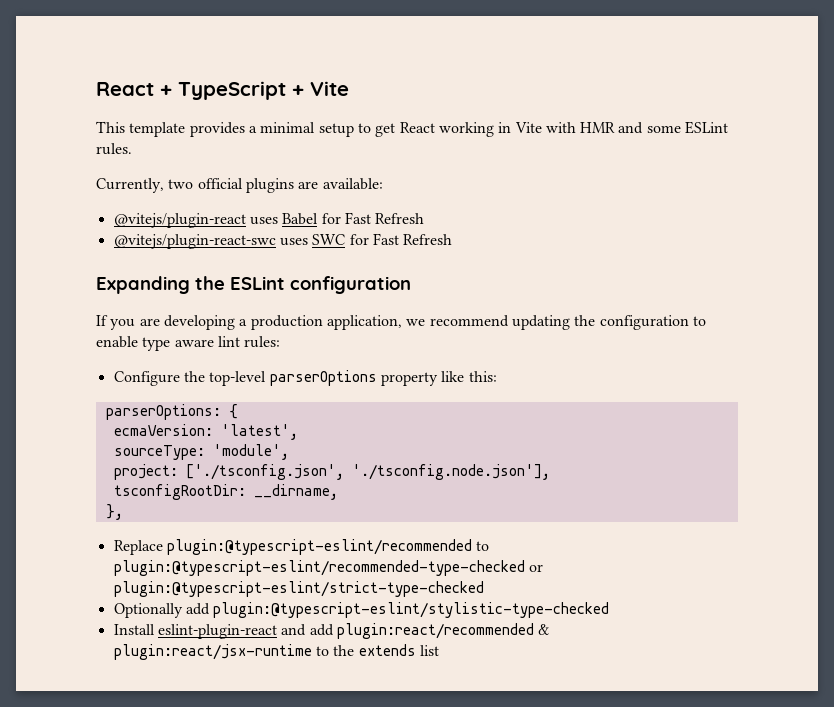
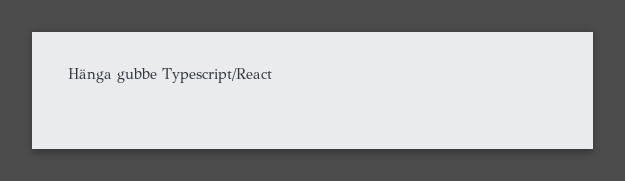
- React + TypeScript + Vite
- This template provides a minimal setup to get React working in Vite with HMR and some ESLint rules.
- Currently, two official plugins are available:
- @vitejs/plugin-react uses Babel for Fast Refresh
- @vitejs/plugin-react-swc uses SWC for Fast Refresh
- Expanding the ESLint configuration
- If you are developing a production application, we recommend updating the configuration to enable type aware lint rules:
- Configure the top-level parserOptions property like this:
- parserOptions: {
- ecmaVersion: 'latest',
- sourceType: 'module',
- project: ['./tsconfig.json', './tsconfig.node.json'],
- tsconfigRootDir: __dirname,
- },
- Replace plugin:@typescript-eslint/recommended to plugin:@typescript-eslint/recommended-type-checked or plugin:@typescript-eslint/strict-type-checked
- Optionally add plugin:@typescript-eslint/stylistic-type-checked
- Install eslint-plugin-react and add plugin:react/recommended & plugin:react/jsx-runtime to the extends list
+ Hänga gubbe Typescript/React

